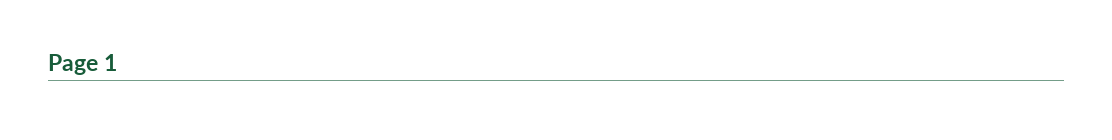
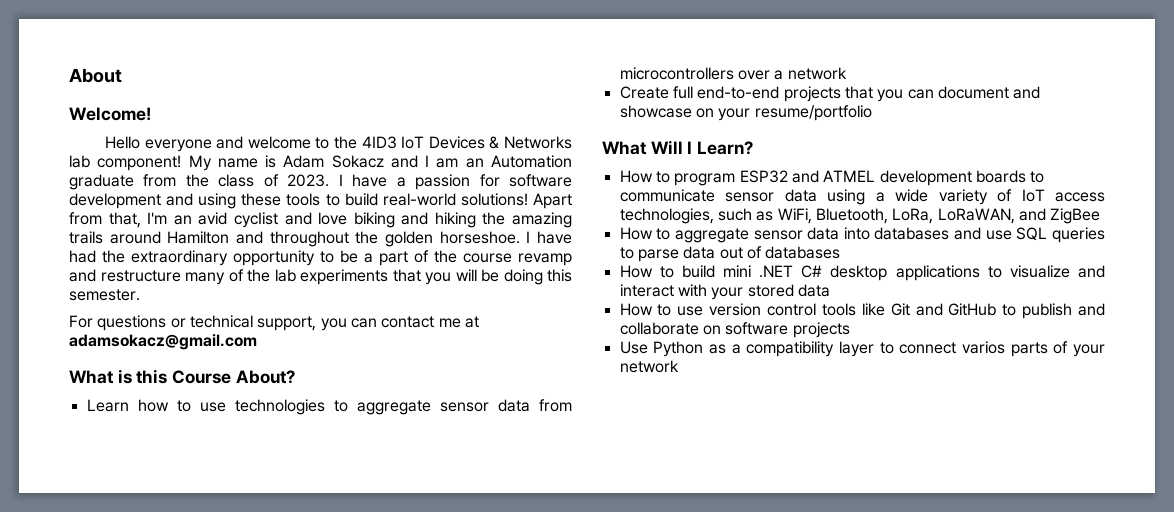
- Page 1
+ About
+ Welcome!
+ Hello everyone and welcome to the 4ID3 IoT Devices & Networks lab component! My name is Adam Sokacz and I am an Automation graduate from the class of 2023. I have a passion for software development and using these tools to build real-world solutions! Apart from that, I'm an avid cycIist and love biking and hiking the amazing trails around Hamilton and throughout the golden horseshoe. I have had the extraordinary opportunity to be a part of the course revamp and restructure many of the lab experiments that you will be doing this semester.
+ For questions or technical support, you can contact me at adamsokacz@gmail.com
+ What is this Course About?
+ Learn how to use technologies to aggregate sensor data from microcontrollers over a network
+ Create full end-to-end projects that you can document and showcase on your resume/portfolio
+ What Will I Learn?
+ How to program ESP32 and ATMEL development boards to communicate sensor data using a wide variety of IoT access technologies, such as WiFi, Bluetooth, LoRa, LoRaWAN, and ZigBee
+ How to aggregate sensor data into databases and use SQL queries to parse data out of databases
+ How to build mini .NET C# desktop applications to visualize and interact with your stored data
+ How to use version control tools like Git and GitHub to publish and collaborate on software projects
+ Use Python as a compatibility layer to connect varios parts of your network

